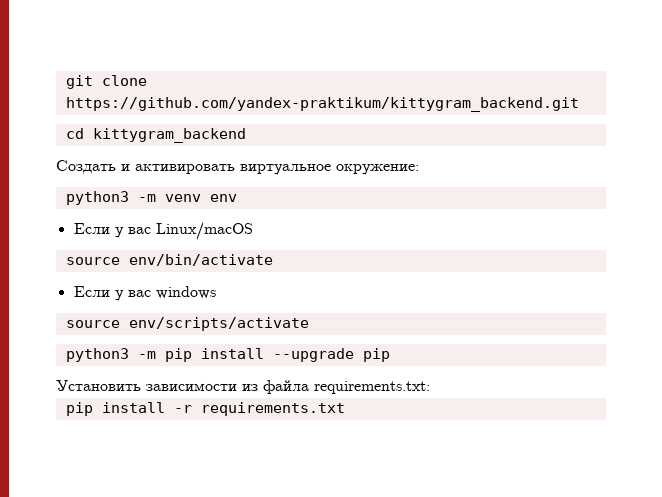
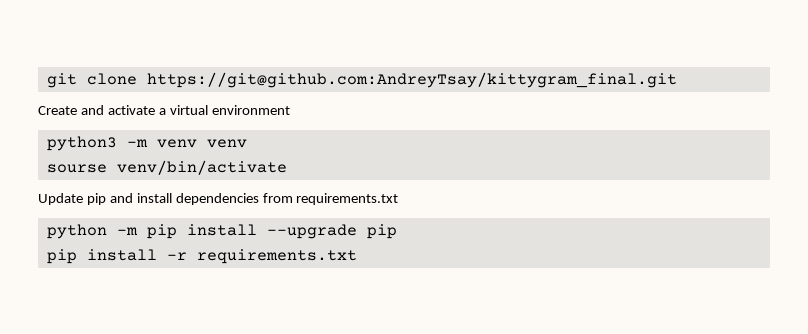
- git clone https://github.com/yandex-praktikum/kittygram_backend.git
- cd kittygram_backend
- Cоздать и активировать виртуальное окружение:
- python3 -m venv env
- Если у вас Linux/macOS
- source env/bin/activate
- Если у вас windows
- source env/scripts/activate
- python3 -m pip install --upgrade pip
+ git clone https://git@github.com:AndreyTsay/kittygram_final.git
+ Create and activate a virtual environment
+ python3 -m venv venv
+ sourse venv/bin/activate
+ Update pip and install dependencies from requirements.txt
+ python -m pip install --upgrade pip
- Установить зависимости из файла requirements.txt:

